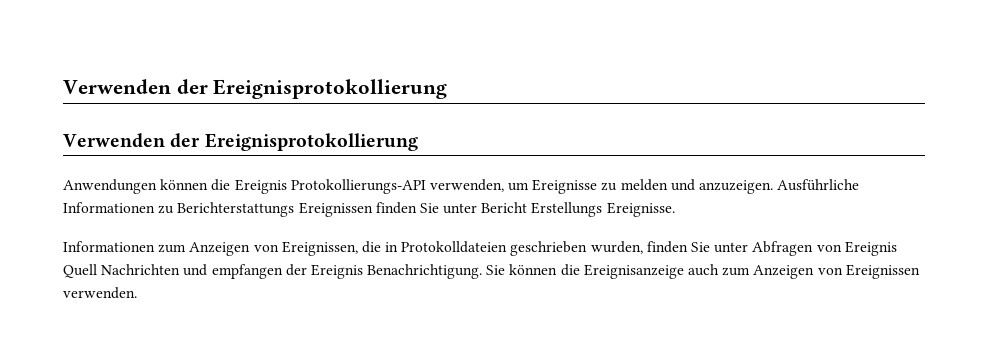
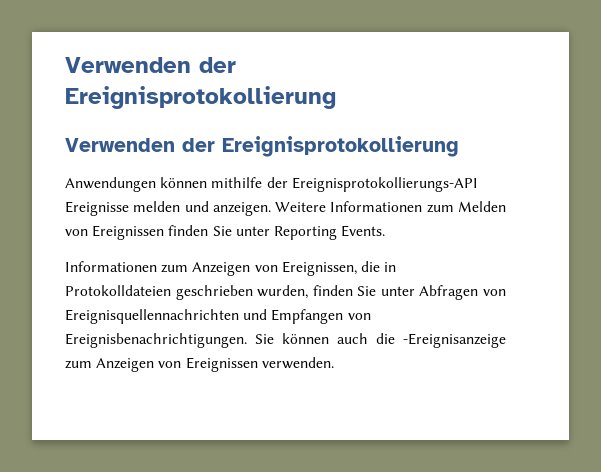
- Anwendungen können die Ereignis Protokollierungs-API verwenden, um Ereignisse zu melden und anzuzeigen. Ausführliche Informationen zu Berichterstattungs Ereignissen finden Sie unter Bericht Erstellungs Ereignisse.
+ Anwendungen können mithilfe der Ereignisprotokollierungs-API Ereignisse melden und anzeigen. Weitere Informationen zum Melden von Ereignissen finden Sie unter Reporting Events.
- Informationen zum Anzeigen von Ereignissen, die in Protokolldateien geschrieben wurden, finden Sie unter Abfragen von Ereignis Quell Nachrichten und empfangen der Ereignis Benachrichtigung. Sie können die Ereignisanzeige auch zum Anzeigen von Ereignissen verwenden.
+ Informationen zum Anzeigen von Ereignissen, die in Protokolldateien geschrieben wurden, finden Sie unter Abfragen von Ereignisquellennachrichten und Empfangen von Ereignisbenachrichtigungen. Sie können auch die -Ereignisanzeige zum Anzeigen von Ereignissen verwenden.

